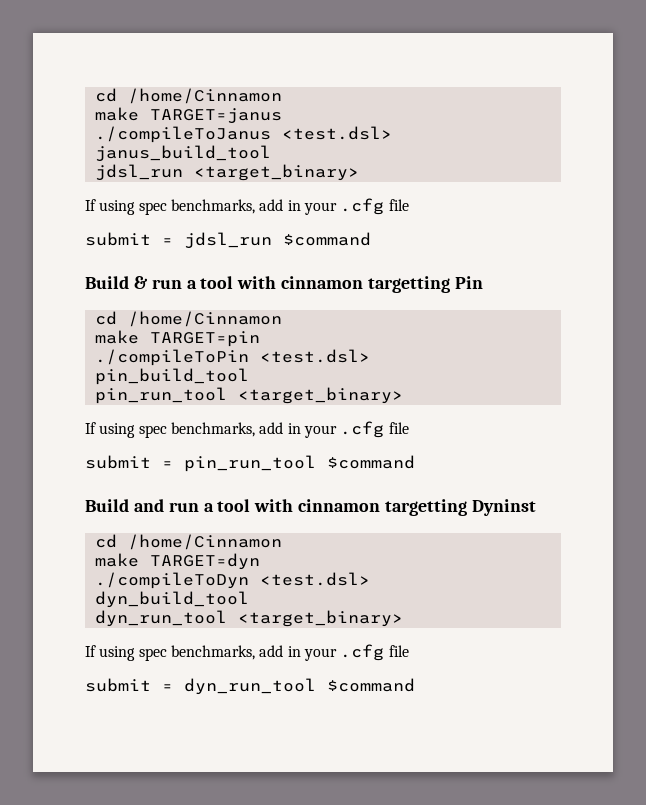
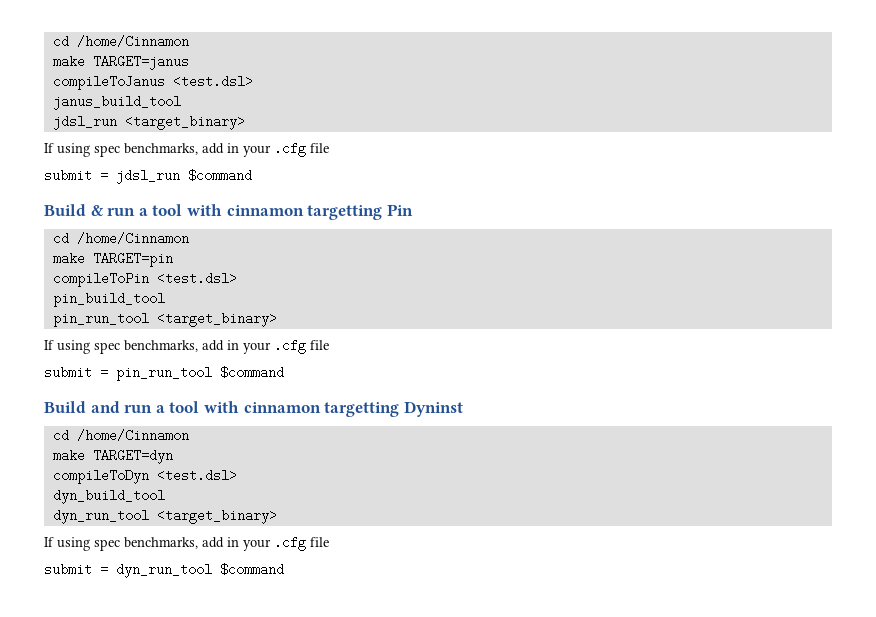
- ./compileToJanus <test.dsl>
+ compileToJanus <test.dsl>
- ./compileToPin <test.dsl>
+ compileToPin <test.dsl>
- ./compileToDyn <test.dsl>
+ compileToDyn <test.dsl>

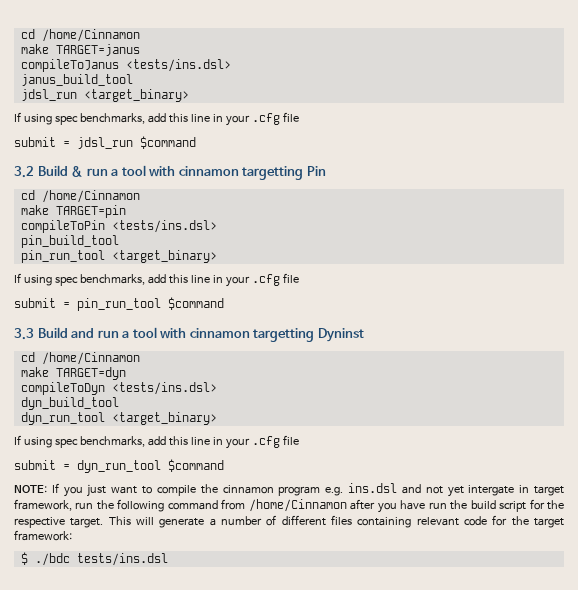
- compileToJanus <test.dsl>
+ compileToJanus <tests/ins.dsl>
  jdsl_run <target_binary>
- If using spec benchmarks, add in your .cfg file
+ If using spec benchmarks, add this line in your .cfg file
- Build & run a tool with cinnamon targetting Pin
+ 3.2 Build & run a tool with cinnamon targetting Pin
- compileToPin <test.dsl>
+ compileToPin <tests/ins.dsl>
  pin_run_tool <target_binary>
- If using spec benchmarks, add in your .cfg file
+ If using spec benchmarks, add this line in your .cfg file
- Build and run a tool with cinnamon targetting Dyninst
+ 3.3 Build and run a tool with cinnamon targetting Dyninst
- compileToDyn <test.dsl>
+ compileToDyn <tests/ins.dsl>
  dyn_run_tool <target_binary>
- If using spec benchmarks, add in your .cfg file
+ If using spec benchmarks, add this line in your .cfg file
+ NOTE: If you just want to compile the cinnamon program e.g. ins.dsl and not yet intergate in target framework, run the following command from /home/Cinnamon after you have run the build script for the respective target. This will generate a number of different files containing relevant code for the target framework:
+ $ ./bdc tests/ins.dsl

